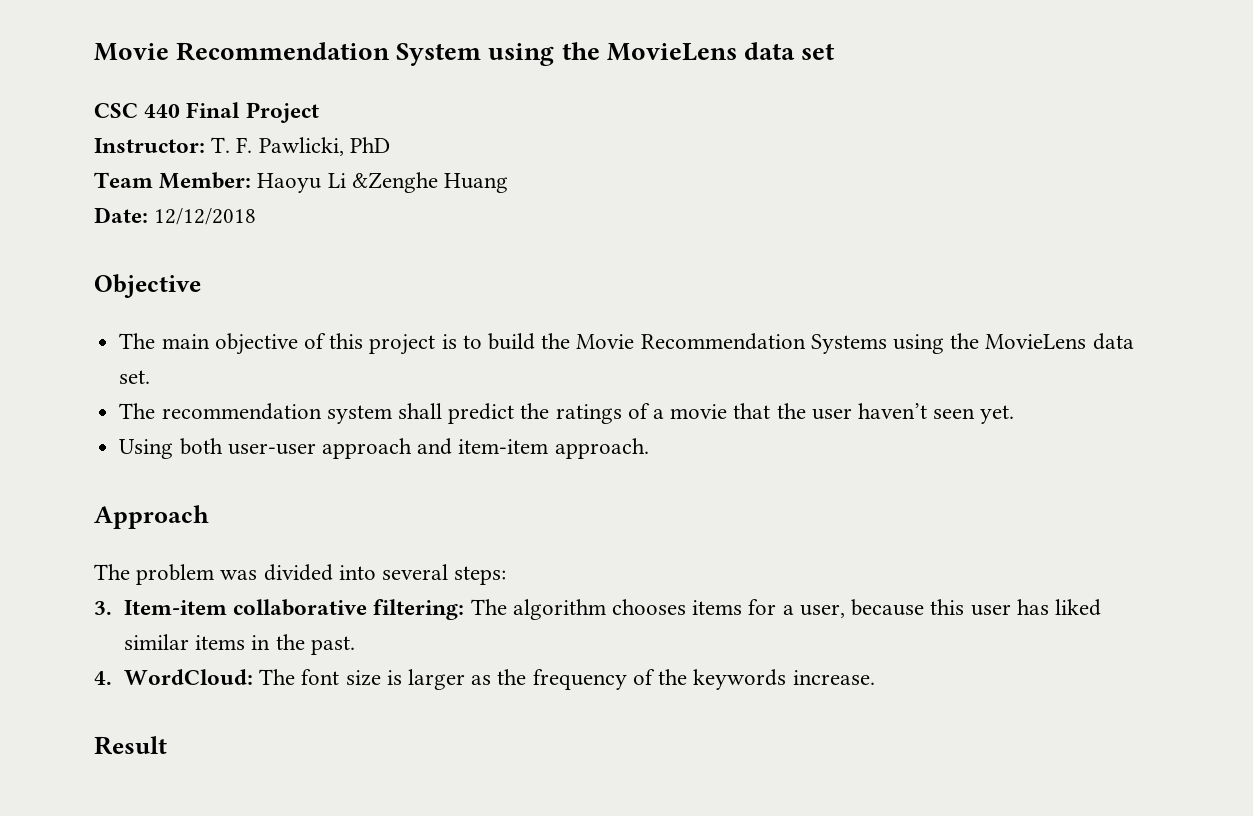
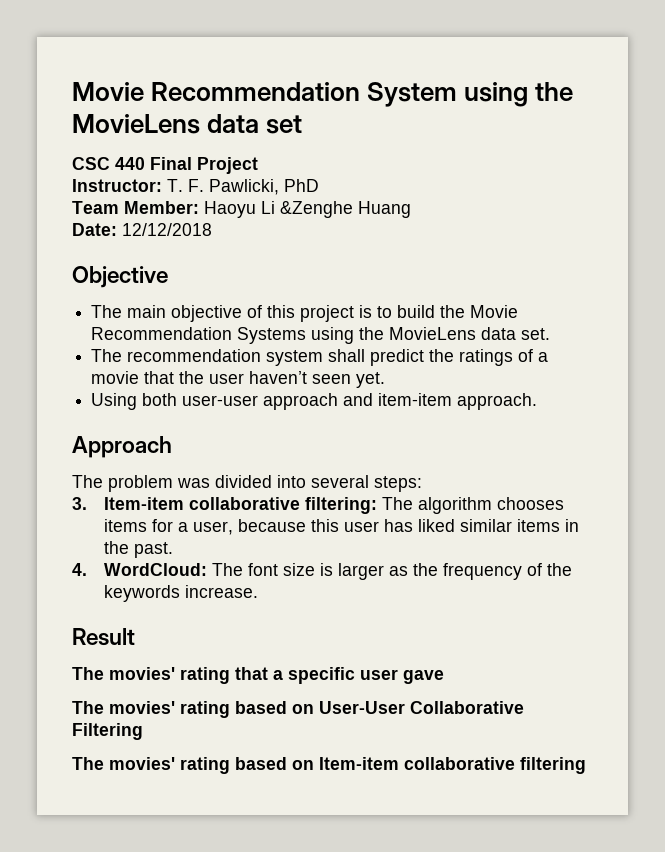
+ The movies' rating that a specific user gave
+ The movies' rating based on User-User Collaborative Filtering
+ The movies' rating based on Item-item collaborative filtering

